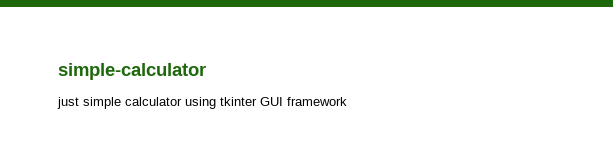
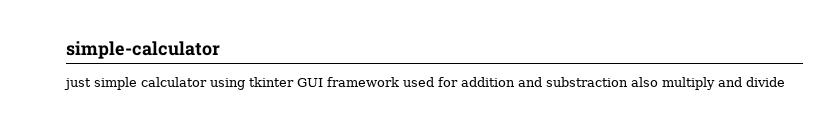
- just simple calculator using tkinter GUI framework
+ just simple calculator using tkinter GUI framework used for addition and substraction also multiply and divide

